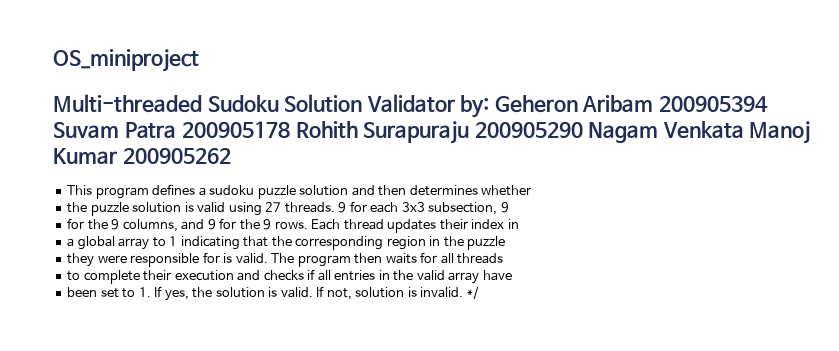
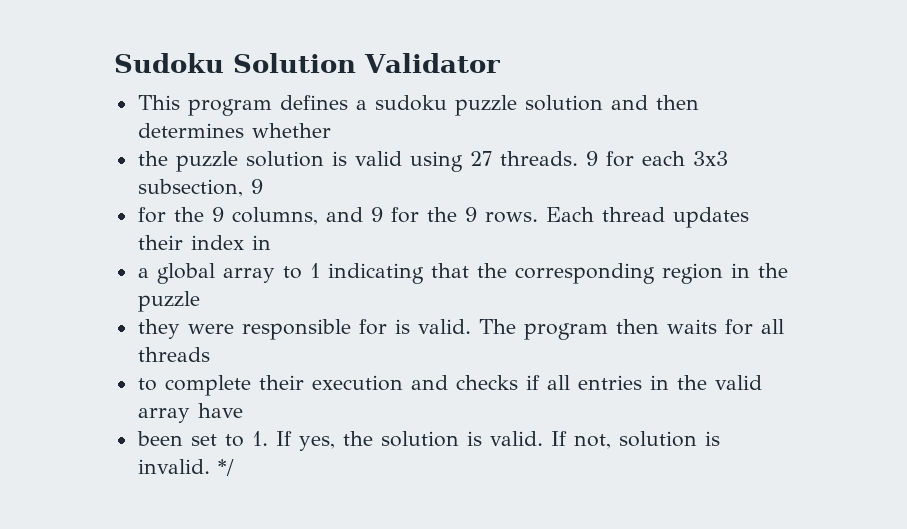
- OS_miniproject
- Multi-threaded Sudoku Solution Validator by: Geheron Aribam 200905394 Suvam Patra 200905178 Rohith Surapuraju 200905290 Nagam Venkata Manoj Kumar 200905262
+ Sudoku Solution Validator

